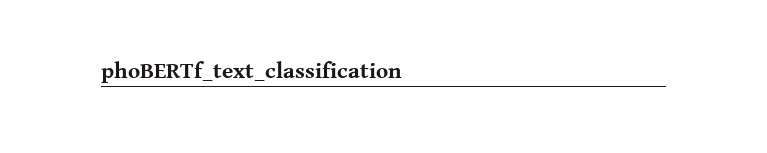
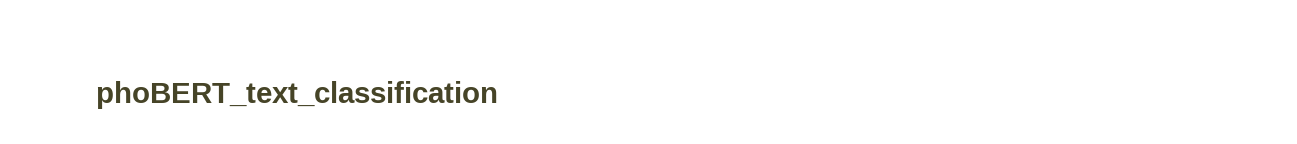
- phoBERTf_text_classification
+ phoBERT_text_classification

